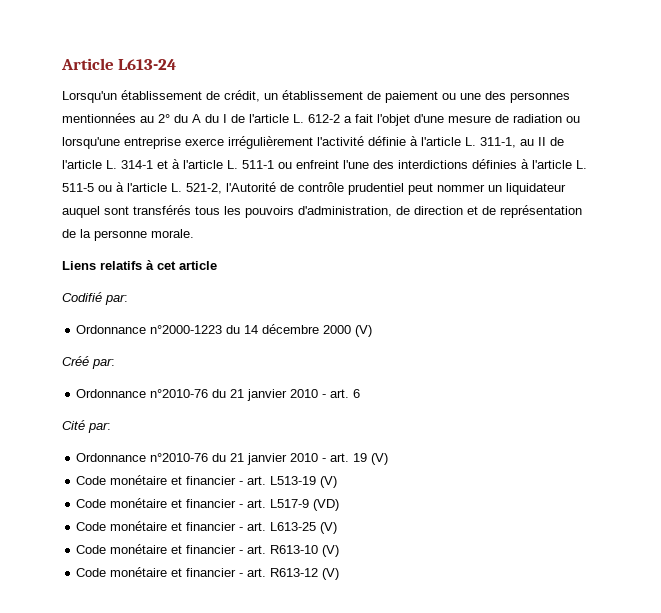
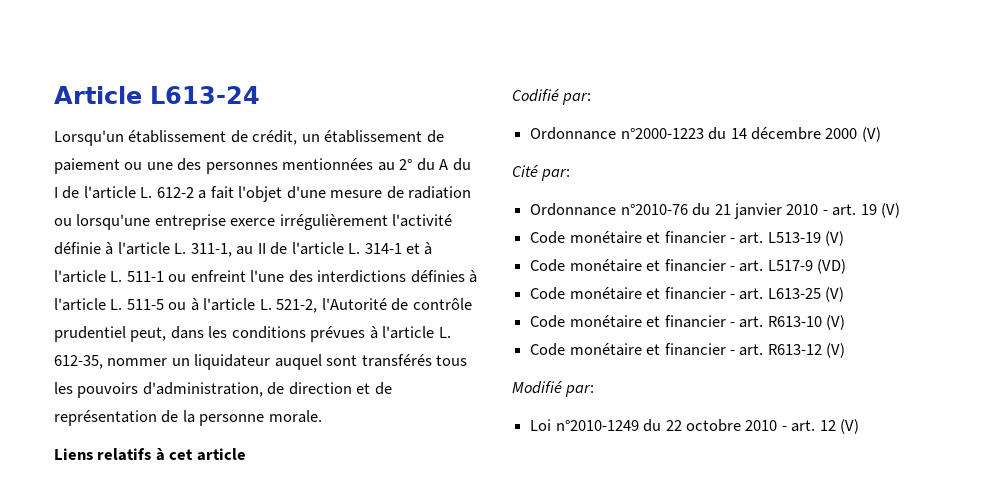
- Lorsqu'un établissement de crédit, un établissement de paiement ou une des personnes mentionnées au 2° du A du I de l'article L. 612-2 a fait l'objet d'une mesure de radiation ou lorsqu'une entreprise exerce irrégulièrement l'activité définie à l'article L. 311-1, au II de l'article L. 314-1 et à l'article L. 511-1 ou enfreint l'une des interdictions définies à l'article L. 511-5 ou à l'article L. 521-2, l'Autorité de contrôle prudentiel peut nommer un liquidateur auquel sont transférés tous les pouvoirs d'administration, de direction et de représentation de la personne morale.
+ Lorsqu'un établissement de crédit, un établissement de paiement ou une des personnes mentionnées au 2° du A du I de l'article L. 612-2 a fait l'objet d'une mesure de radiation ou lorsqu'une entreprise exerce irrégulièrement l'activité définie à l'article L. 311-1, au II de l'article L. 314-1 et à l'article L. 511-1 ou enfreint l'une des interdictions définies à l'article L. 511-5 ou à l'article L. 521-2, l'Autorité de contrôle prudentiel peut, dans les conditions prévues à l'article L. 612-35, nommer un liquidateur auquel sont transférés tous les pouvoirs d'administration, de direction et de représentation de la personne morale.
- Créé par:
- Ordonnance n°2010-76 du 21 janvier 2010 - art. 6
+ Modifié par:
+ Loi n°2010-1249 du 22 octobre 2010 - art. 12 (V)

